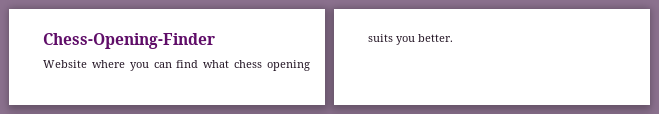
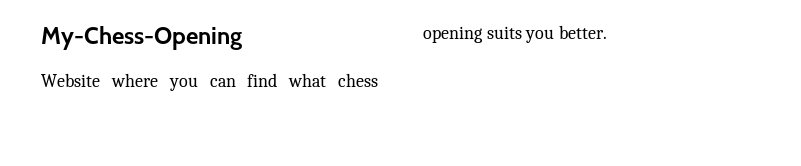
- Chess-Opening-Finder
+ My-Chess-Opening

